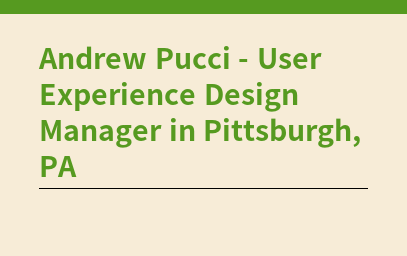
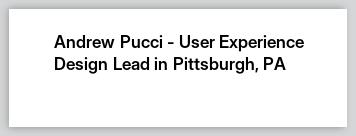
- Andrew Pucci - User Experience Design Manager in Pittsburgh, PA
+ Andrew Pucci - User Experience Design Lead in Pittsburgh, PA

